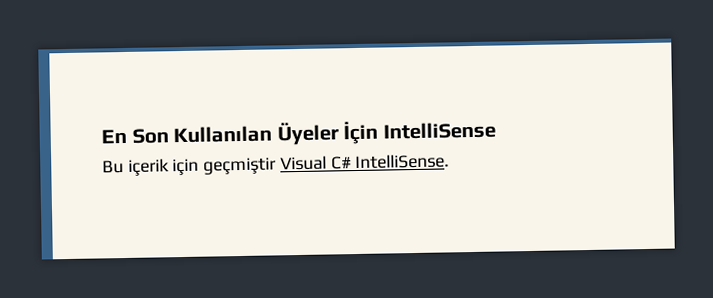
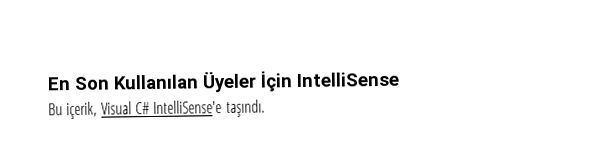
- Bu içerik için geçmiştir Visual C# IntelliSense.
+ Bu içerik, Visual C# IntelliSense'e taşındı.

